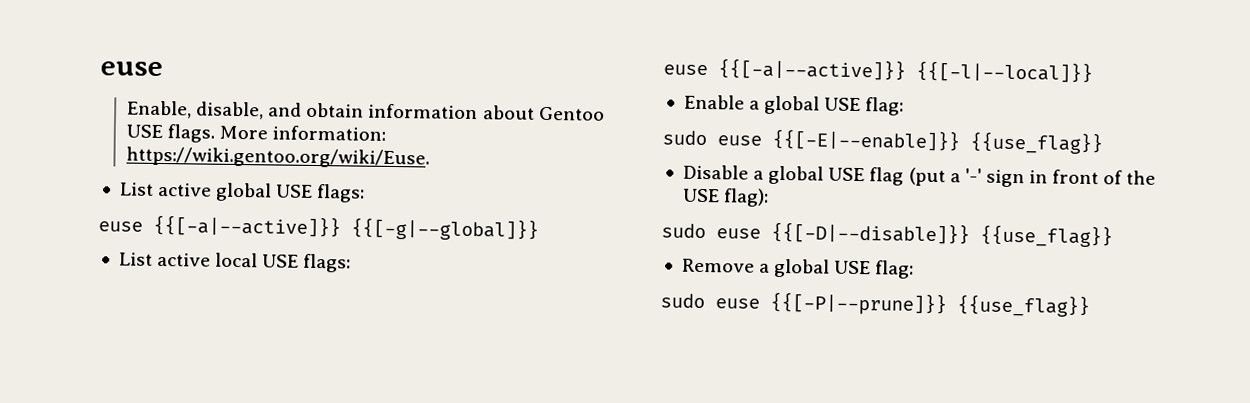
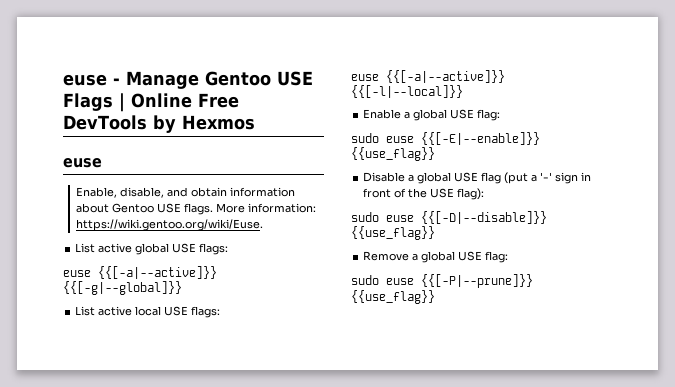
+ euse - Manage Gentoo USE Flags | Online Free DevTools by Hexmos

